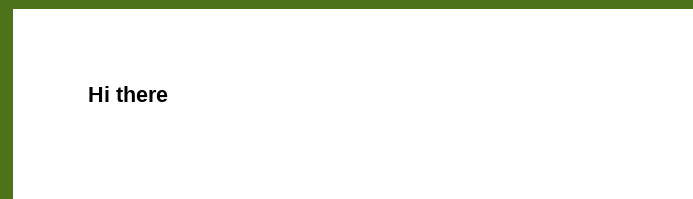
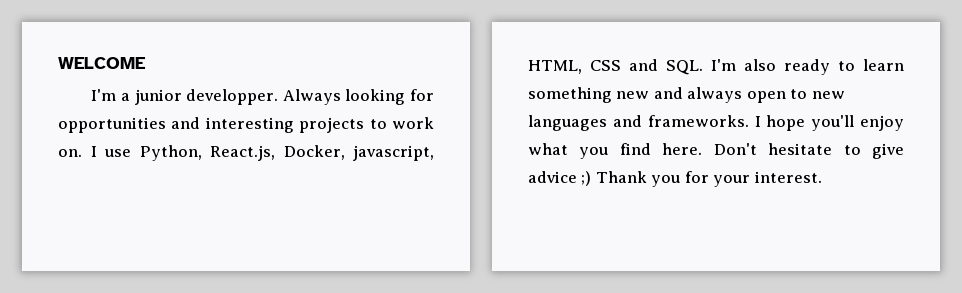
- Hi there
+ WELCOME
+ I'm a junior developper. Always looking for opportunities and interesting projects to work on. I use Python, React.js, Docker, javascript, HTML, CSS and SQL. I'm also ready to learn something new and always open to new languages and frameworks. I hope you'll enjoy what you find here. Don't hesitate to give advice ;) Thank you for your interest.

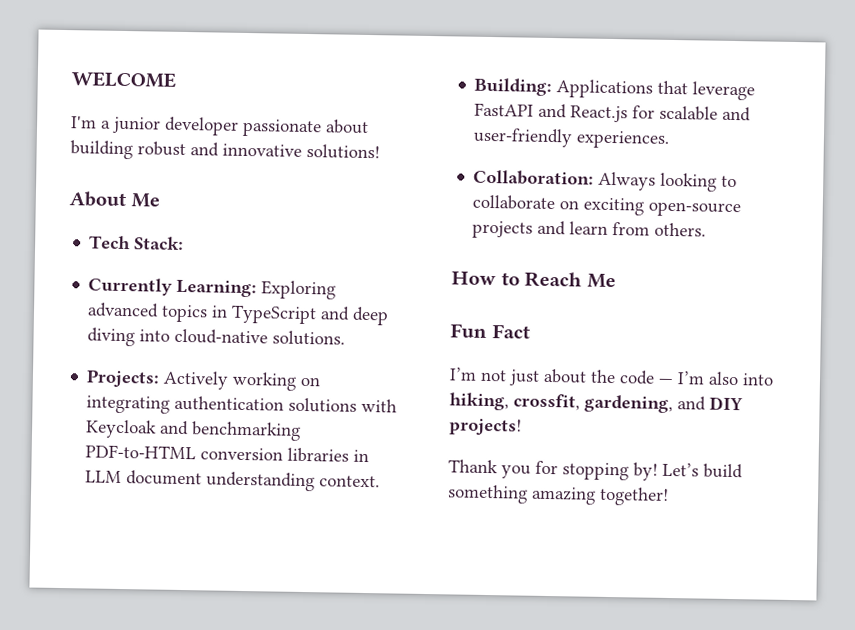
- I'm a junior developper. Always looking for opportunities and interesting projects to work on. I use Python, React.js, Docker, javascript, HTML, CSS and SQL. I'm also ready to learn something new and always open to new languages and frameworks. I hope you'll enjoy what you find here. Don't hesitate to give advice ;) Thank you for your interest.
+ I'm a junior developer passionate about building robust and innovative solutions!
+ About Me
+ Tech Stack:
+ Currently Learning: Exploring advanced topics in TypeScript and deep diving into cloud-native solutions.
+ Projects: Actively working on integrating authentication solutions with Keycloak and benchmarking PDF-to-HTML conversion libraries in LLM document understanding context.
+ Building: Applications that leverage FastAPI and React.js for scalable and user-friendly experiences.
+ Collaboration: Always looking to collaborate on exciting open-source projects and learn from others.
+ How to Reach Me
+ Fun Fact
+ I’m not just about the code — I’m also into hiking, crossfit, gardening, and DIY projects!
+ Thank you for stopping by! Let’s build something amazing together!

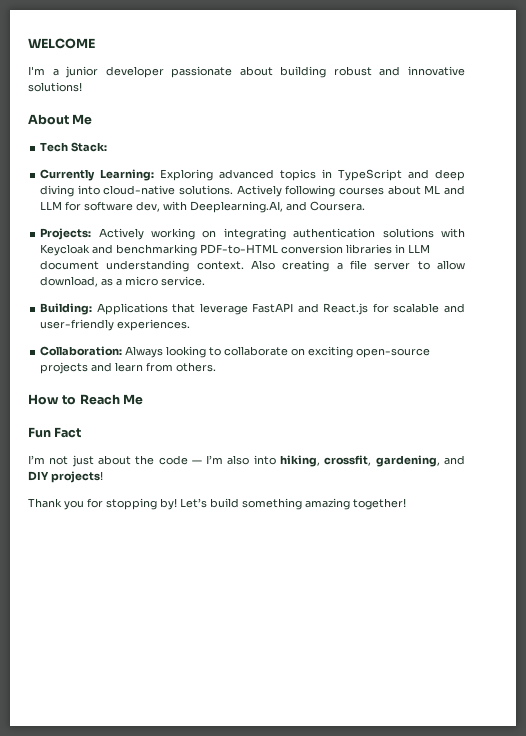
+ Actively following courses about ML and LLM for software dev, with Deeplearning.AI, and Coursera.
+ Also creating a file server to allow download, as a micro service.

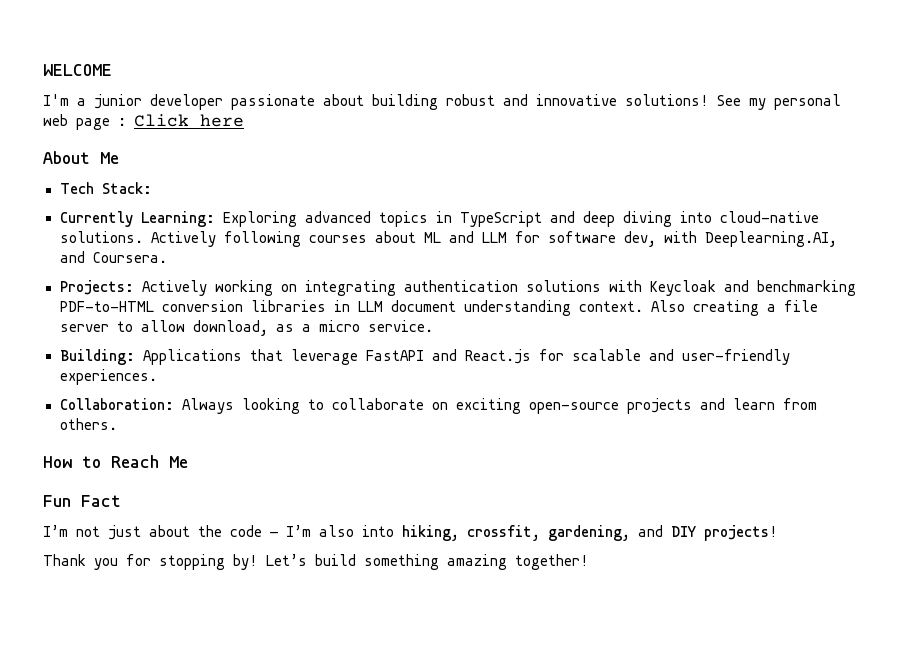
+ See my personal web page : Click here

